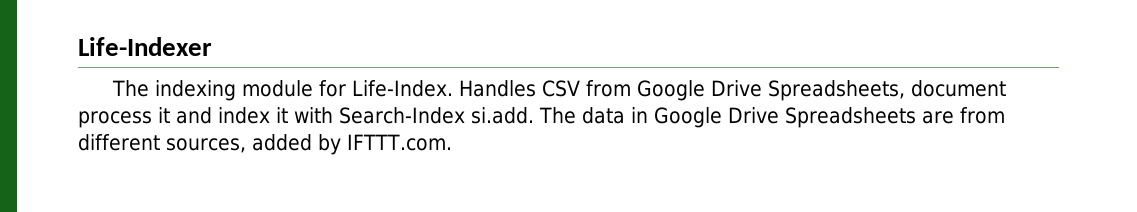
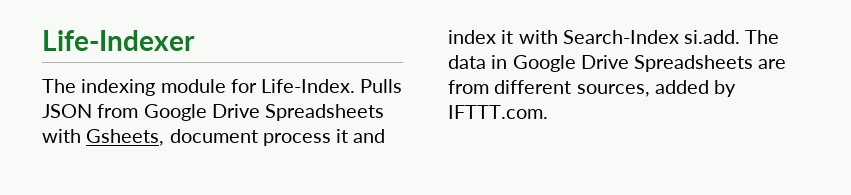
- Handles CSV from Google Drive Spreadsheets, document process it and index it with Search-Index si.add. The data in Google Drive Spreadsheets are from different sources, added by IFTTT.com.
+ Pulls JSON from Google Drive Spreadsheets with Gsheets, document process it and index it with Search-Index si.add. The data in Google Drive Spreadsheets are from different sources, added by IFTTT.com.

